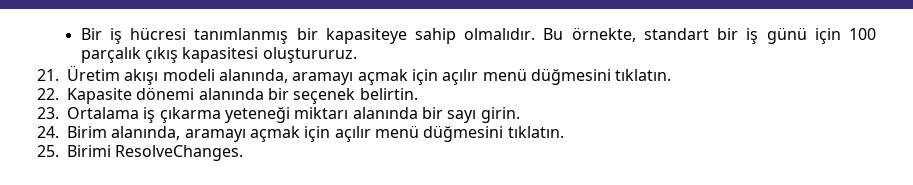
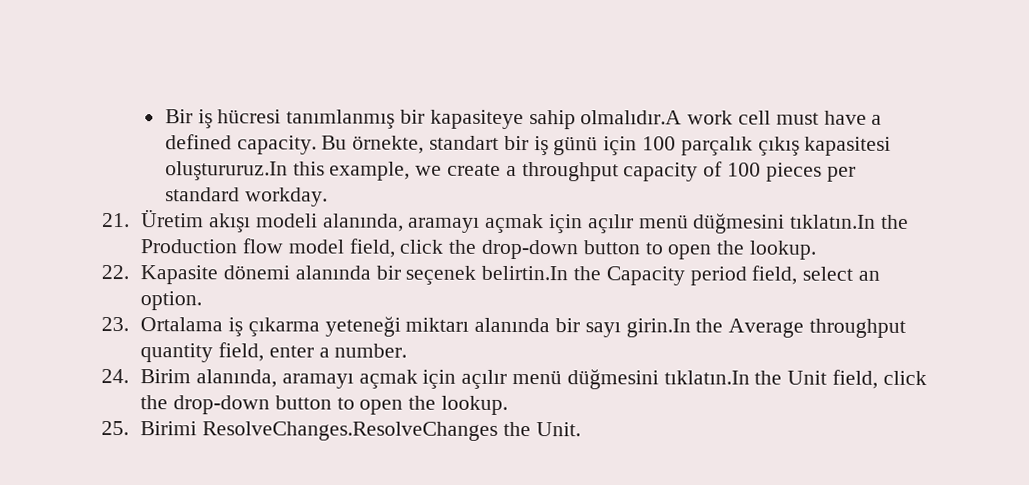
- Bir iş hücresi tanımlanmış bir kapasiteye sahip olmalıdır.
+ Bir iş hücresi tanımlanmış bir kapasiteye sahip olmalıdır.A work cell must have a defined capacity.
- Bu örnekte, standart bir iş günü için 100 parçalık çıkış kapasitesi oluştururuz.
+ Bu örnekte, standart bir iş günü için 100 parçalık çıkış kapasitesi oluştururuz.In this example, we create a throughput capacity of 100 pieces per standard workday.
- 21. Üretim akışı modeli alanında, aramayı açmak için açılır menü düğmesini tıklatın.
+ 21. Üretim akışı modeli alanında, aramayı açmak için açılır menü düğmesini tıklatın.In the Production flow model field, click the drop-down button to open the lookup.
- 22. Kapasite dönemi alanında bir seçenek belirtin.
+ 22. Kapasite dönemi alanında bir seçenek belirtin.In the Capacity period field, select an option.
- 23. Ortalama iş çıkarma yeteneği miktarı alanında bir sayı girin.
+ 23. Ortalama iş çıkarma yeteneği miktarı alanında bir sayı girin.In the Average throughput quantity field, enter a number.
- 24. Birim alanında, aramayı açmak için açılır menü düğmesini tıklatın.
+ 24. Birim alanında, aramayı açmak için açılır menü düğmesini tıklatın.In the Unit field, click the drop-down button to open the lookup.
- 25. Birimi ResolveChanges.
+ 25. Birimi ResolveChanges.ResolveChanges the Unit.

